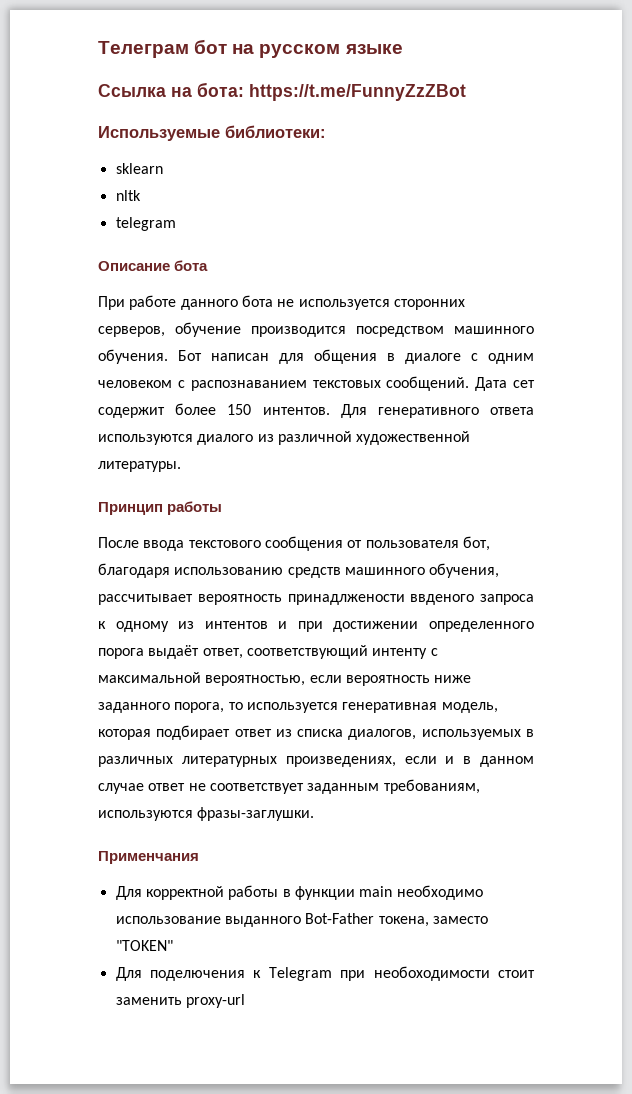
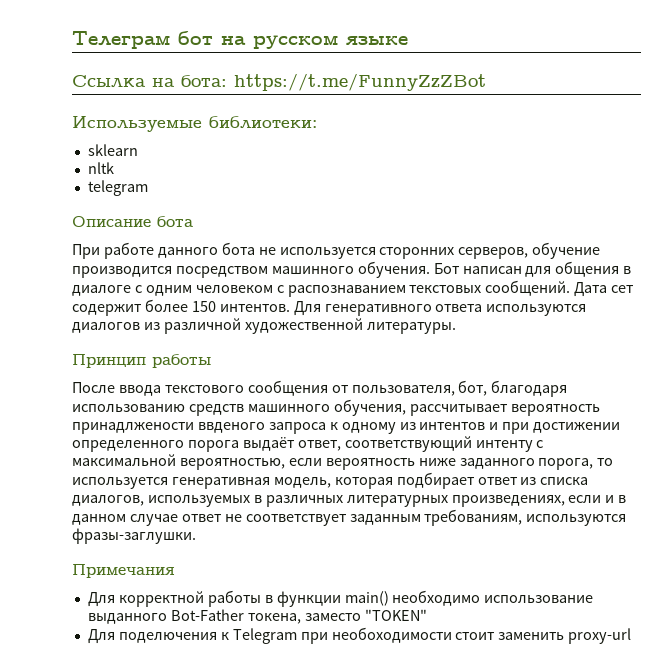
- Для генеративного ответа используются диалого из различной художественной литературы.
+ Для генеративного ответа используются диалогов из различной художественной литературы.
- После ввода текстового сообщения от пользователя бот, благодаря использованию средств машинного обучения, рассчитывает вероятность принадлжености ввденого запроса к одному из интентов и при достижении определенного порога выдаёт ответ, соответствующий интенту с максимальной вероятностью, если вероятность ниже заданного порога, то используется генеративная модель, которая подбирает ответ из списка диалогов, используемых в различных литературных произведениях, если и в данном случае ответ не соответствует заданным требованиям, используются фразы-заглушки.
+ После ввода текстового сообщения от пользователя, бот, благодаря использованию средств машинного обучения, рассчитывает вероятность принадлжености ввденого запроса к одному из интентов и при достижении определенного порога выдаёт ответ, соответствующий интенту с максимальной вероятностью, если вероятность ниже заданного порога, то используется генеративная модель, которая подбирает ответ из списка диалогов, используемых в различных литературных произведениях, если и в данном случае ответ не соответствует заданным требованиям, используются фразы-заглушки.
- Применчания
+ Примечания
- Для корректной работы в функции main необходимо использование выданного Bot-Father токена, заместо "TOKEN"
+ Для корректной работы в функции main() необходимо использование выданного Bot-Father токена, заместо "TOKEN"

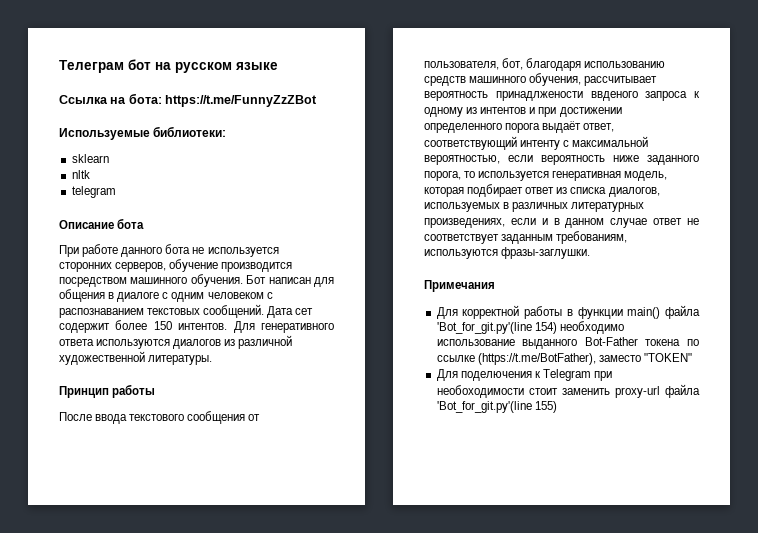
- Для корректной работы в функции main() необходимо использование выданного Bot-Father токена, заместо "TOKEN"
+ Для корректной работы в функции main() файла 'Bot_for_git.py'(line 154) необходимо использование выданного Bot-Father токена по ссылке (https://t.me/BotFather), заместо "TOKEN"
- Для поделючения к Telegram при необоходимости стоит заменить proxy-url
+ Для поделючения к Telegram при необоходимости стоит заменить proxy-url файла 'Bot_for_git.py'(line 155)

